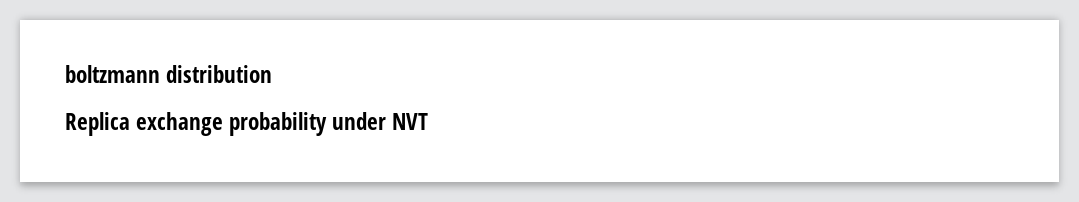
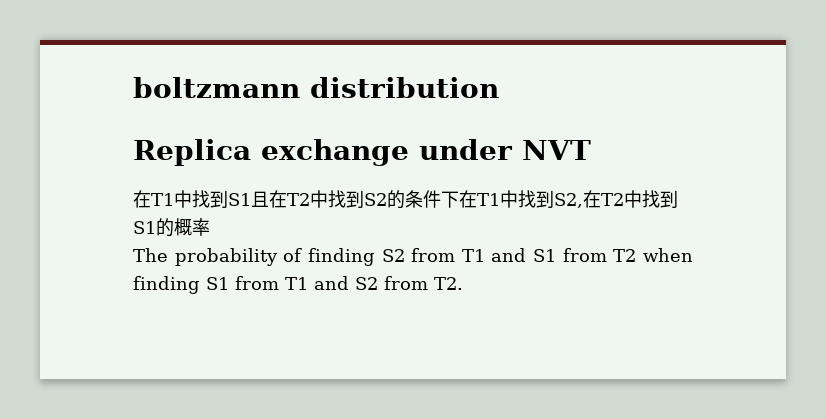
- Replica exchange probability under NVT
+ Replica exchange under NVT
+ 在T1中找到S1且在T2中找到S2的条件下在T1中找到S2,在T2中找到S1的概率
+ The probability of finding S2 from T1 and S1 from T2 when finding S1 from T1 and S2 from T2.

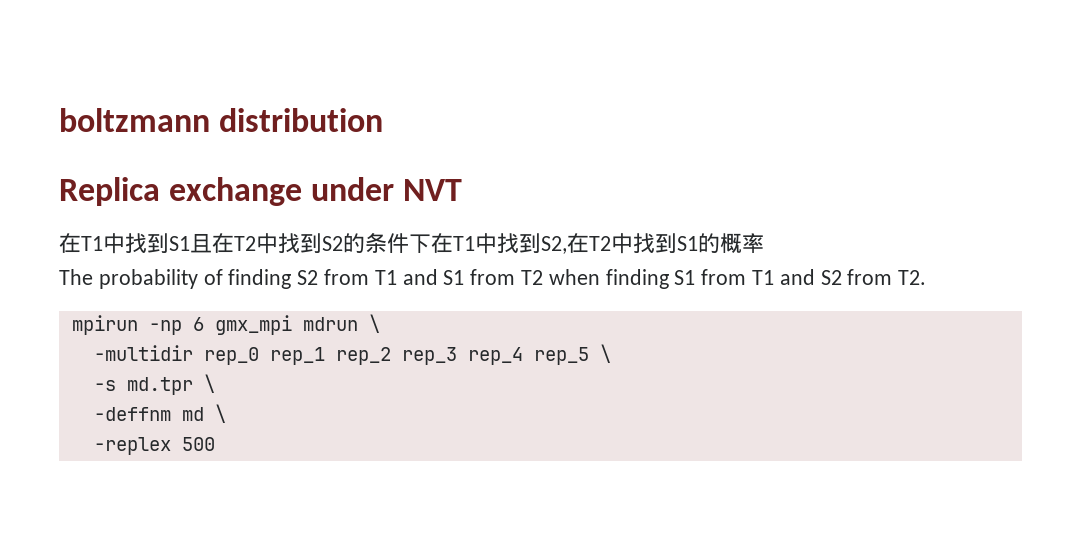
+ mpirun -np 6 gmx_mpi mdrun \
+ -multidir rep_0 rep_1 rep_2 rep_3 rep_4 rep_5 \
+ -s md.tpr \
+ -deffnm md \
+ -replex 500

